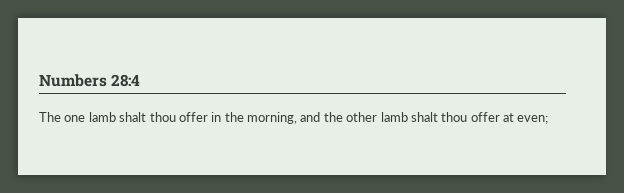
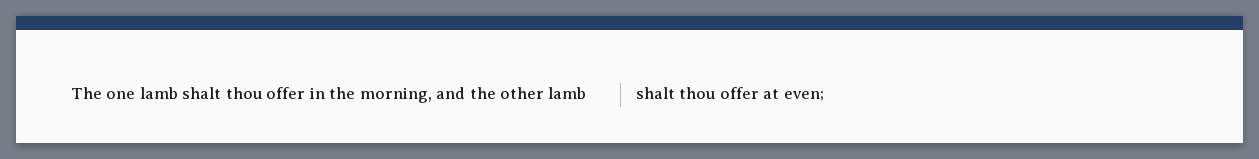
- Numbers 28:4

